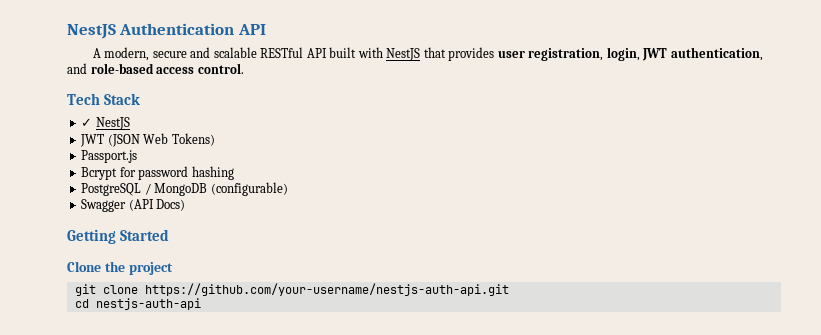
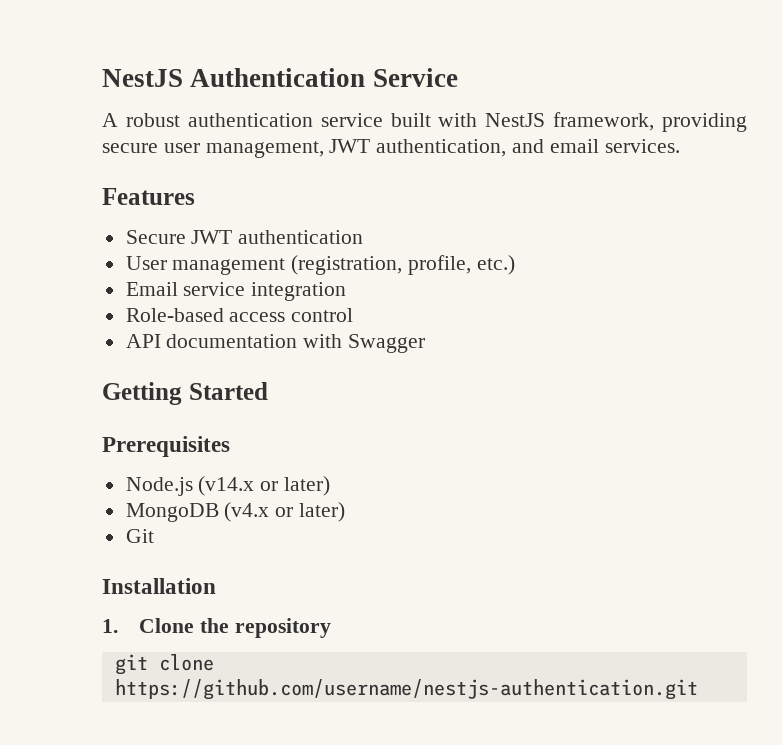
- NestJS Authentication API
+ NestJS Authentication Service
- A modern, secure and scalable RESTful API built with NestJS that provides user registration, login, JWT authentication, and role-based access control.
- Tech Stack
- ✓ NestJS
- JWT (JSON Web Tokens)
- Passport.js
- Bcrypt for password hashing
- PostgreSQL / MongoDB (configurable)
- Swagger (API Docs)
+ A robust authentication service built with NestJS framework, providing secure user management, JWT authentication, and email services.
+ Features
+ Secure JWT authentication
+ User management (registration, profile, etc.)
+ Email service integration
+ Role-based access control
+ API documentation with Swagger
- Clone the project
+ Prerequisites
+ Node.js (v14.x or later)
+ MongoDB (v4.x or later)
+ Git
+ Installation
+ 1. Clone the repository
- git clone https://github.com/your-username/nestjs-auth-api.git
- cd nestjs-auth-api
+ git clone https://github.com/username/nestjs-authentication.git

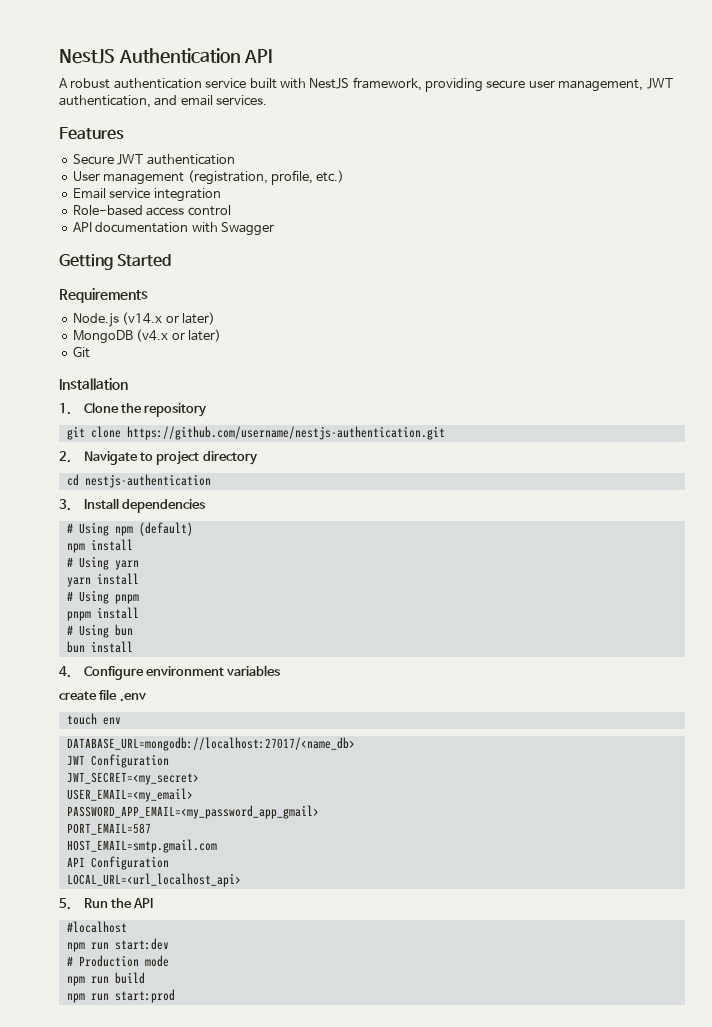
- NestJS Authentication Service
+ NestJS Authentication API
- Prerequisites
+ Requirements
+ 2. Navigate to project directory
+ cd nestjs-authentication
+ 3. Install dependencies
+ # Using npm (default)
+ npm install
+ # Using yarn
+ yarn install
+ # Using pnpm
+ pnpm install
+ # Using bun
+ bun install
+ 4. Configure environment variables
+ create file .env
+ touch env
+ DATABASE_URL=mongodb://localhost:27017/<name_db>
+ JWT Configuration
+ JWT_SECRET=<my_secret>
+ USER_EMAIL=<my_email>
+ PASSWORD_APP_EMAIL=<my_password_app_gmail>
+ PORT_EMAIL=587
+ HOST_EMAIL=smtp.gmail.com
+ API Configuration
+ LOCAL_URL=<url_localhost_api>
+ 5. Run the API
+ #localhost
+ npm run start:dev
+ # Production mode
+ npm run build
+ npm run start:prod

